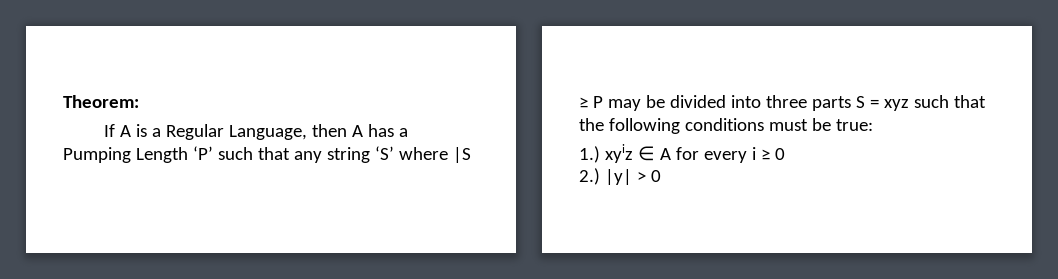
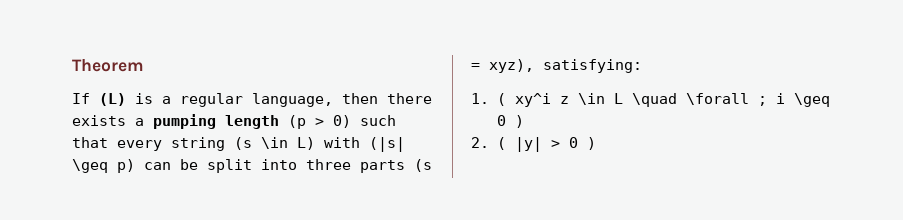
- Theorem:
+ Theorem
- If A is a Regular Language, then A has a Pumping Length ‘P’ such that any string ‘S’ where |S ≥ P may be divided into three parts S = xyz such that the following conditions must be true:
- 1.) xyiz ∈ A for every i ≥ 0
- 2.) |y| > 0
+ If (L) is a regular language, then there exists a pumping length (p > 0) such that every string (s \in L) with (|s| \geq p) can be split into three parts (s = xyz), satisfying:
+ 1. ( xy^i z \in L \quad \forall ; i \geq 0 )
+ 2. ( |y| > 0 )

